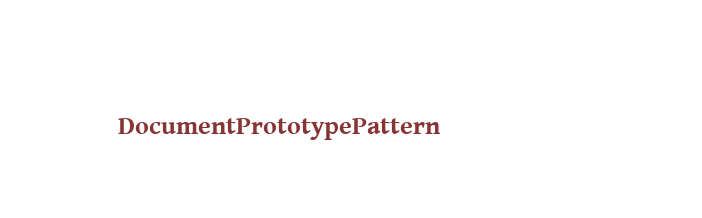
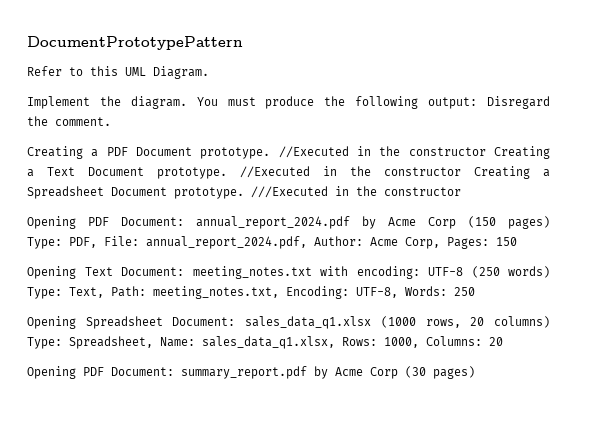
+ Refer to this UML Diagram.
+ Implement the diagram. You must produce the following output: Disregard the comment.
+ Creating a PDF Document prototype. //Executed in the constructor Creating a Text Document prototype. //Executed in the constructor Creating a Spreadsheet Document prototype. ///Executed in the constructor
+ Opening PDF Document: annual_report_2024.pdf by Acme Corp (150 pages) Type: PDF, File: annual_report_2024.pdf, Author: Acme Corp, Pages: 150
+ Opening Text Document: meeting_notes.txt with encoding: UTF-8 (250 words) Type: Text, Path: meeting_notes.txt, Encoding: UTF-8, Words: 250
+ Opening Spreadsheet Document: sales_data_q1.xlsx (1000 rows, 20 columns) Type: Spreadsheet, Name: sales_data_q1.xlsx, Rows: 1000, Columns: 20
+ Opening PDF Document: summary_report.pdf by Acme Corp (30 pages)

